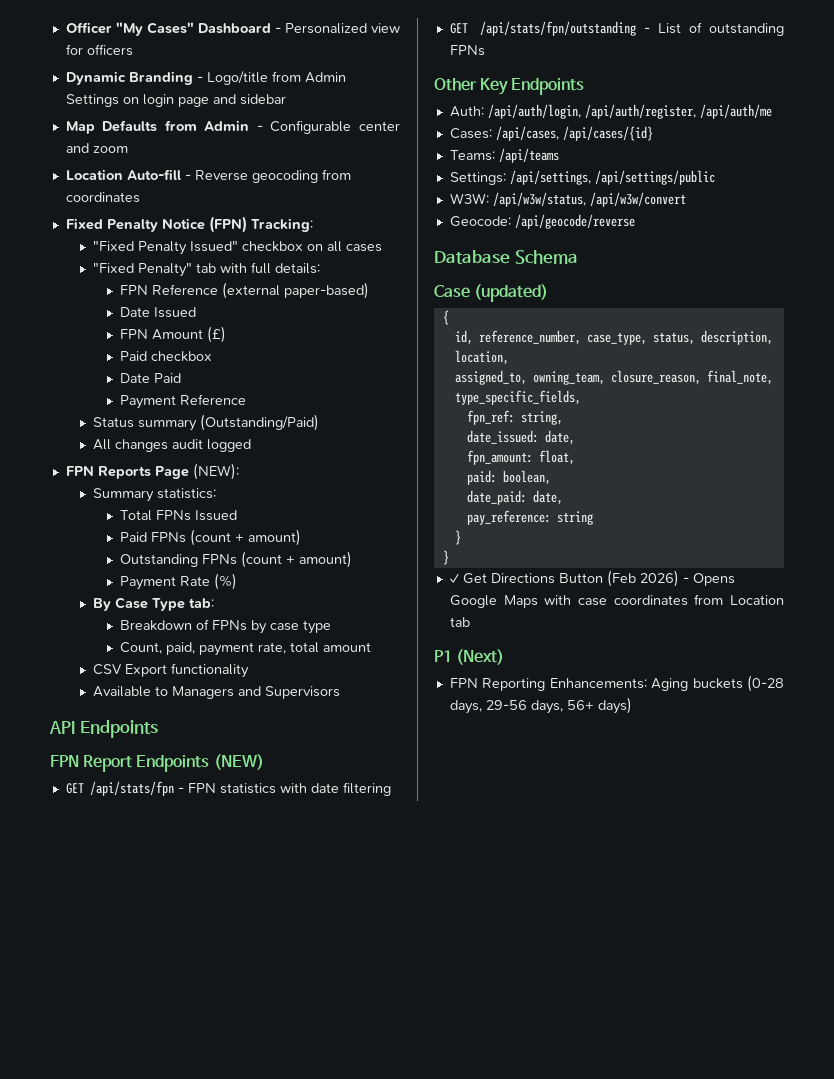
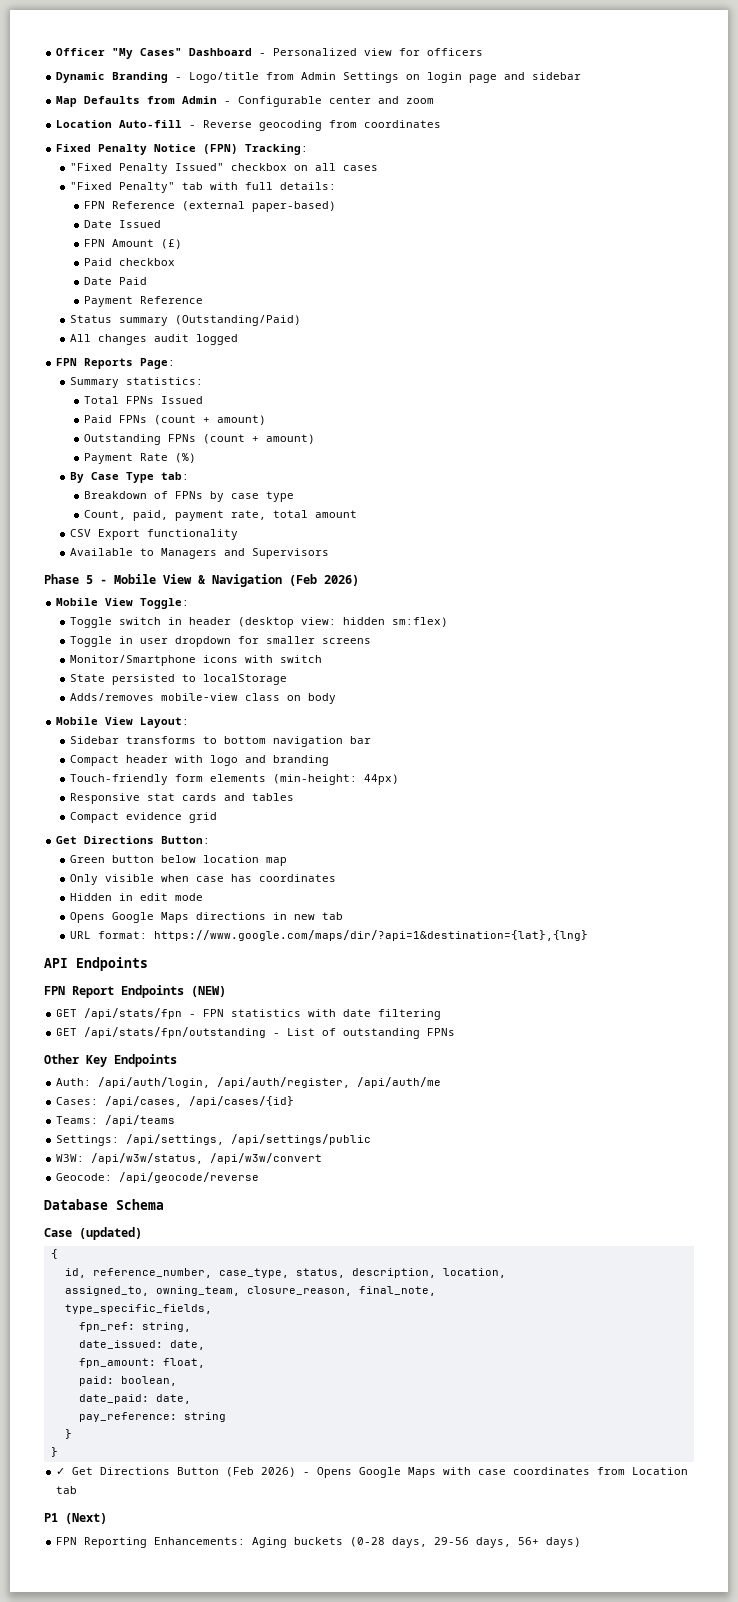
- FPN Reports Page (NEW):
+ FPN Reports Page:
+ Phase 5 - Mobile View & Navigation (Feb 2026)
+ Mobile View Toggle:
+ Toggle switch in header (desktop view: hidden sm:flex)
+ Toggle in user dropdown for smaller screens
+ Monitor/Smartphone icons with switch
+ State persisted to localStorage
+ Adds/removes mobile-view class on body
+ Mobile View Layout:
+ Sidebar transforms to bottom navigation bar
+ Compact header with logo and branding
+ Touch-friendly form elements (min-height: 44px)
+ Responsive stat cards and tables
+ Compact evidence grid
+ Get Directions Button:
+ Green button below location map
+ Only visible when case has coordinates
+ Hidden in edit mode
+ Opens Google Maps directions in new tab
+ URL format: https://www.google.com/maps/dir/?api=1&destination={lat},{lng}

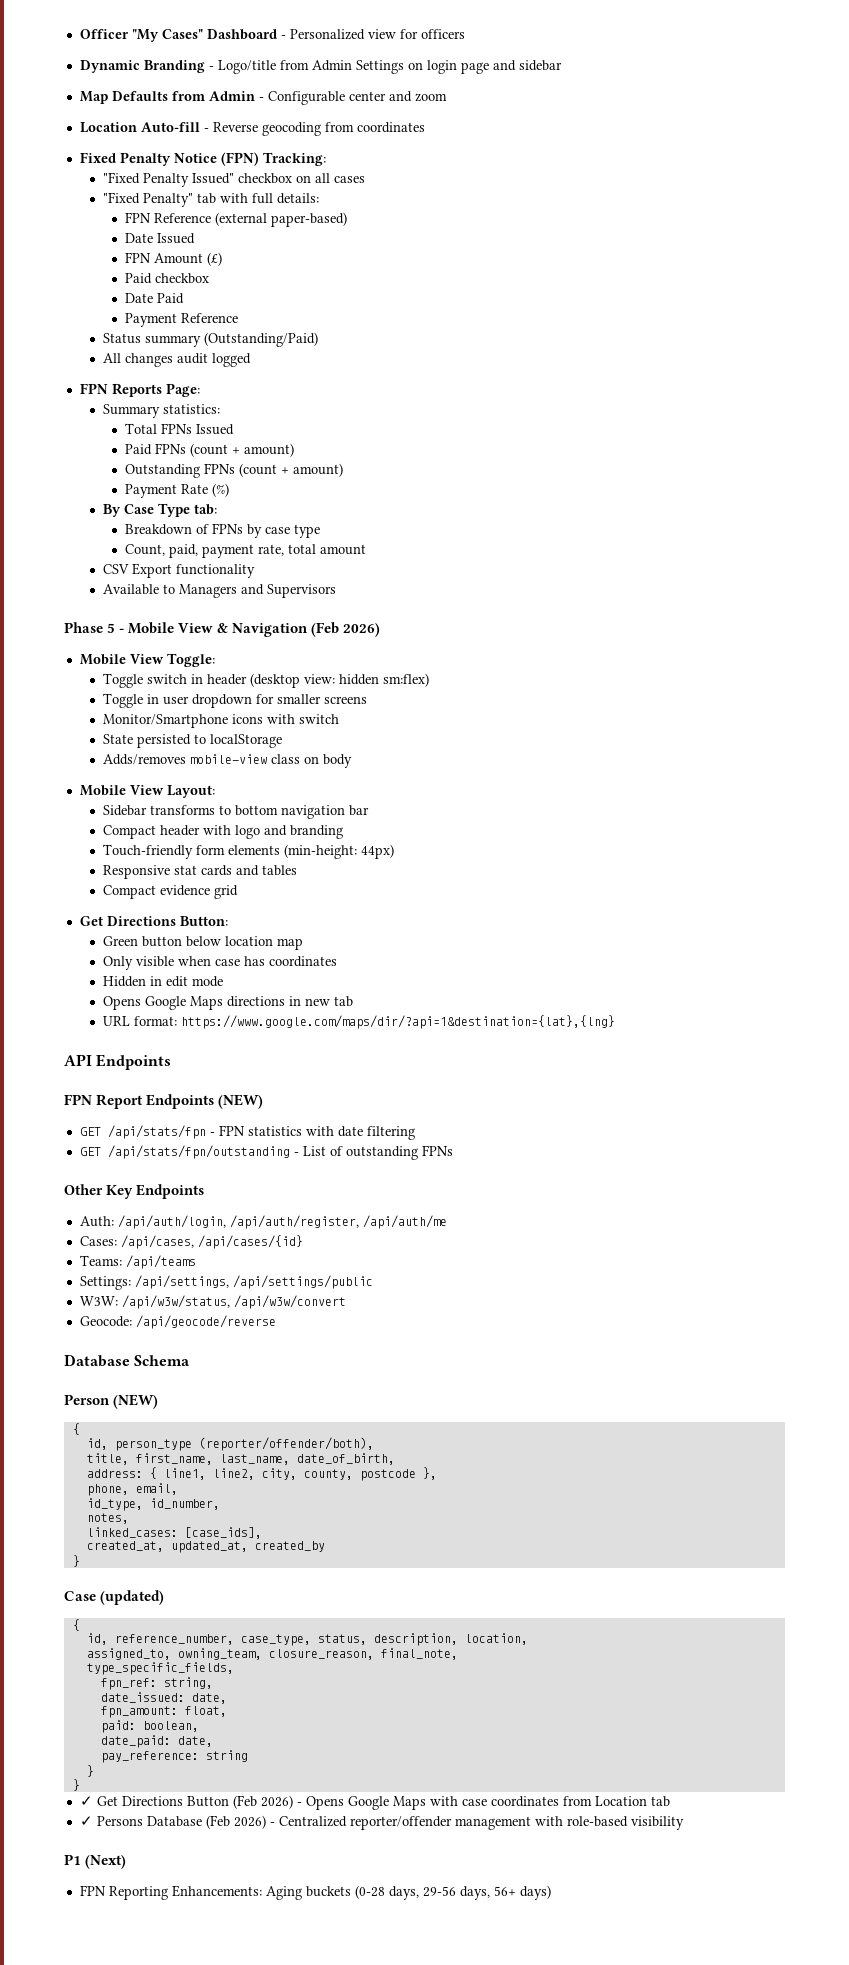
+ Person (NEW)
+ {
+ id, person_type (reporter/offender/both),
+ title, first_name, last_name, date_of_birth,
+ address: { line1, line2, city, county, postcode },
+ phone, email,
+ id_type, id_number,
+ notes,
+ linked_cases: [case_ids],
+ created_at, updated_at, created_by
+ }
+ ✓ Persons Database (Feb 2026) - Centralized reporter/offender management with role-based visibility

